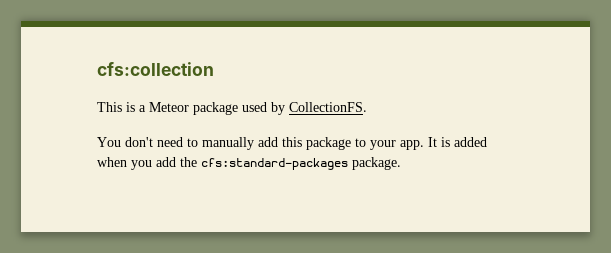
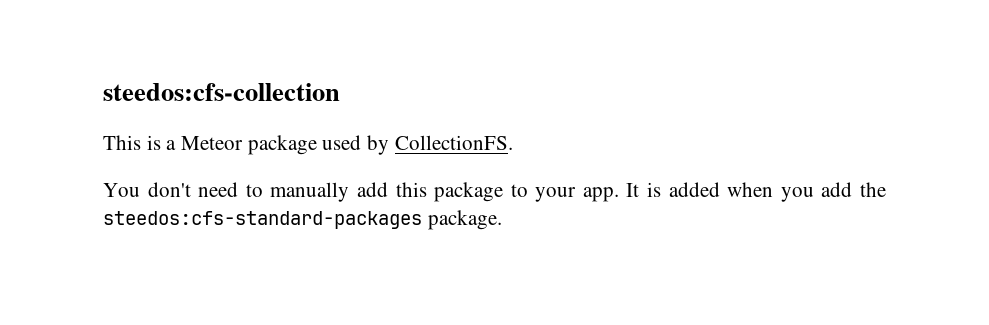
- cfs:collection
+ steedos:cfs-collection
- It is added when you add the cfs:standard-packages package.
+ It is added when you add the steedos:cfs-standard-packages package.

